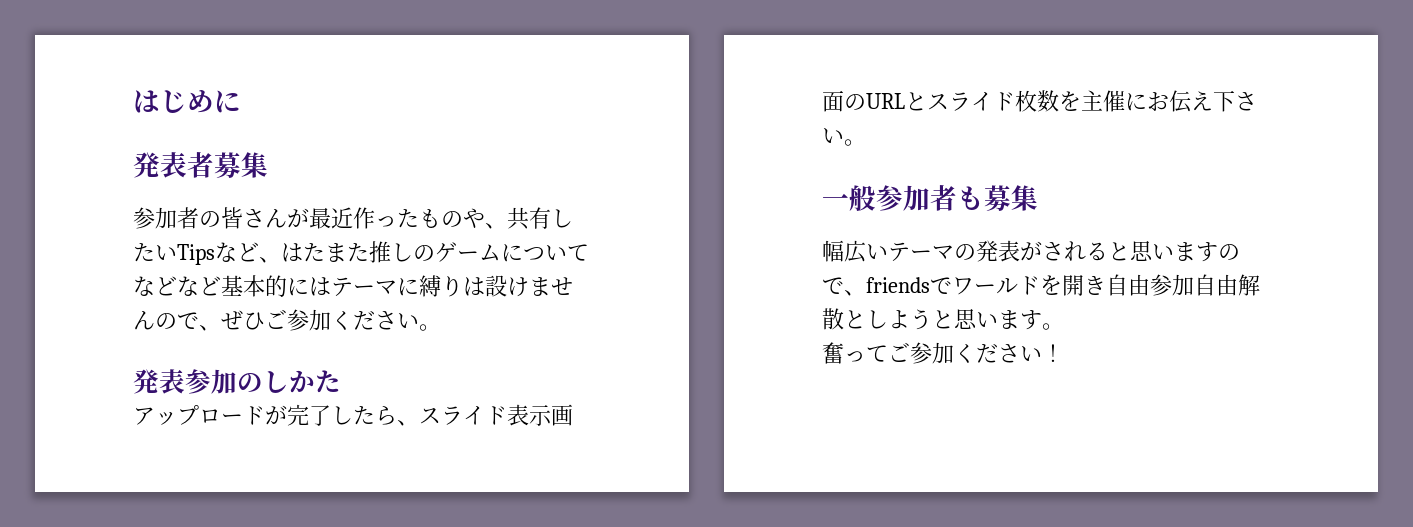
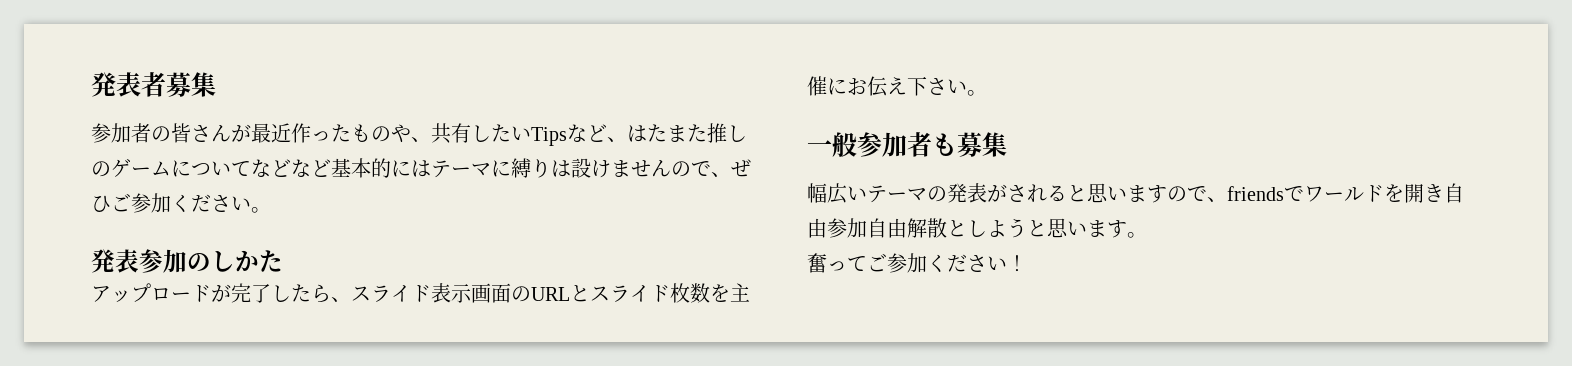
- はじめに

